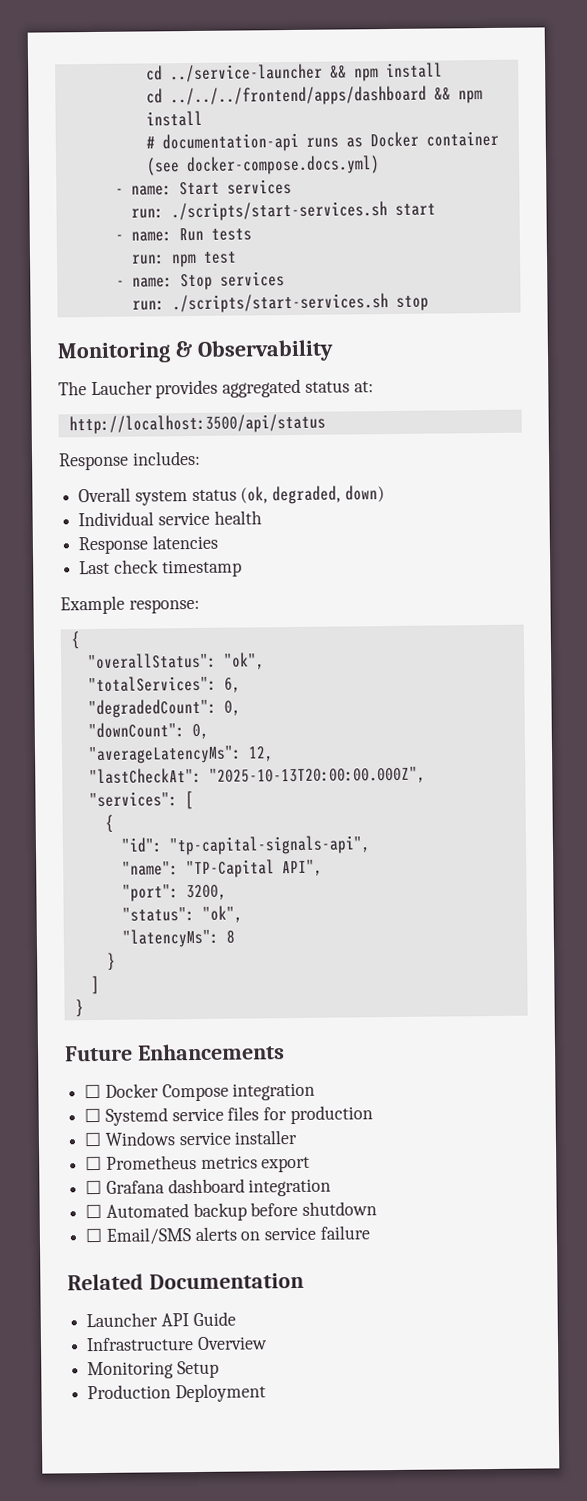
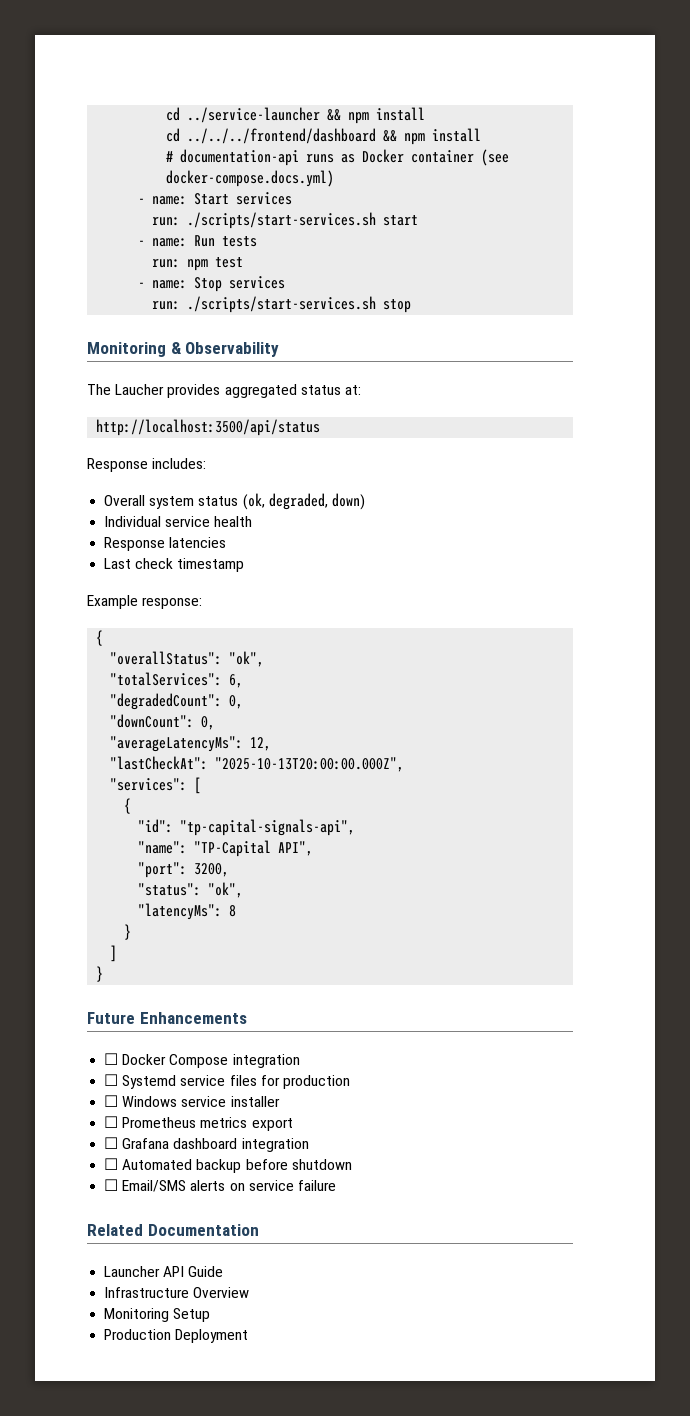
- cd ../../../frontend/apps/dashboard && npm install
+ cd ../../../frontend/dashboard && npm install

